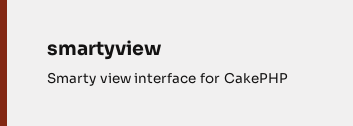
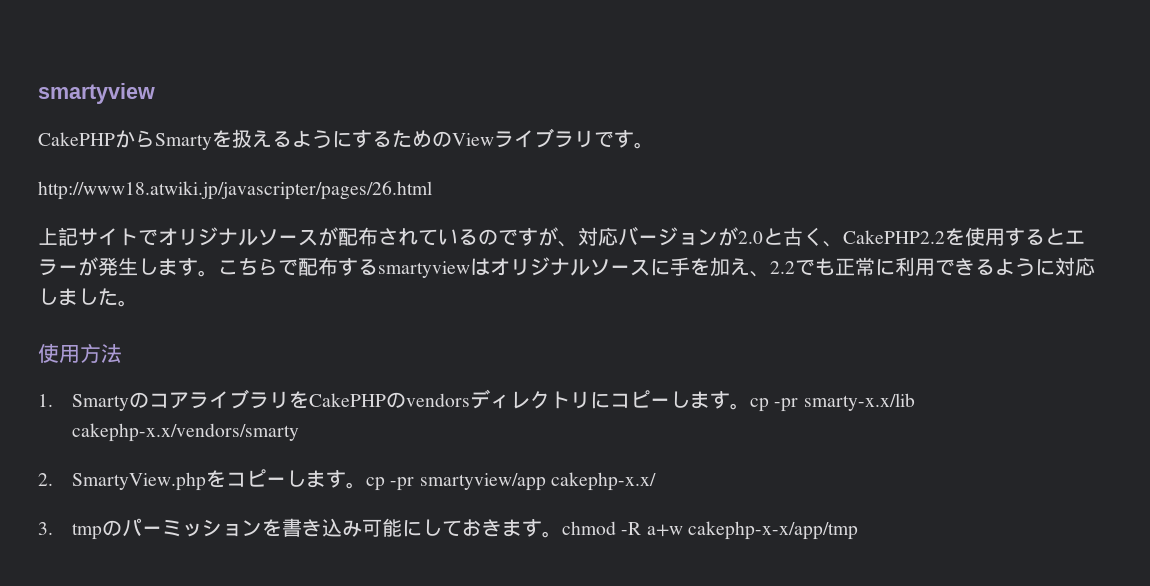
- Smarty view interface for CakePHP
+ CakePHPからSmartyを扱えるようにするためのViewライブラリです。
+ http://www18.atwiki.jp/javascripter/pages/26.html
+ 上記サイトでオリジナルソースが配布されているのですが、対応バージョンが2.0と古く、CakePHP2.2を使用するとエラーが発生します。こちらで配布するsmartyviewはオリジナルソースに手を加え、2.2でも正常に利用できるように対応しました。
+ 使用方法
+ 1. SmartyのコアライブラリをCakePHPのvendorsディレクトリにコピーします。cp -pr smarty-x.x/lib cakephp-x.x/vendors/smarty
+ 2. SmartyView.phpをコピーします。cp -pr smartyview/app cakephp-x.x/
+ 3. tmpのパーミッションを書き込み可能にしておきます。chmod -R a+w cakephp-x-x/app/tmp

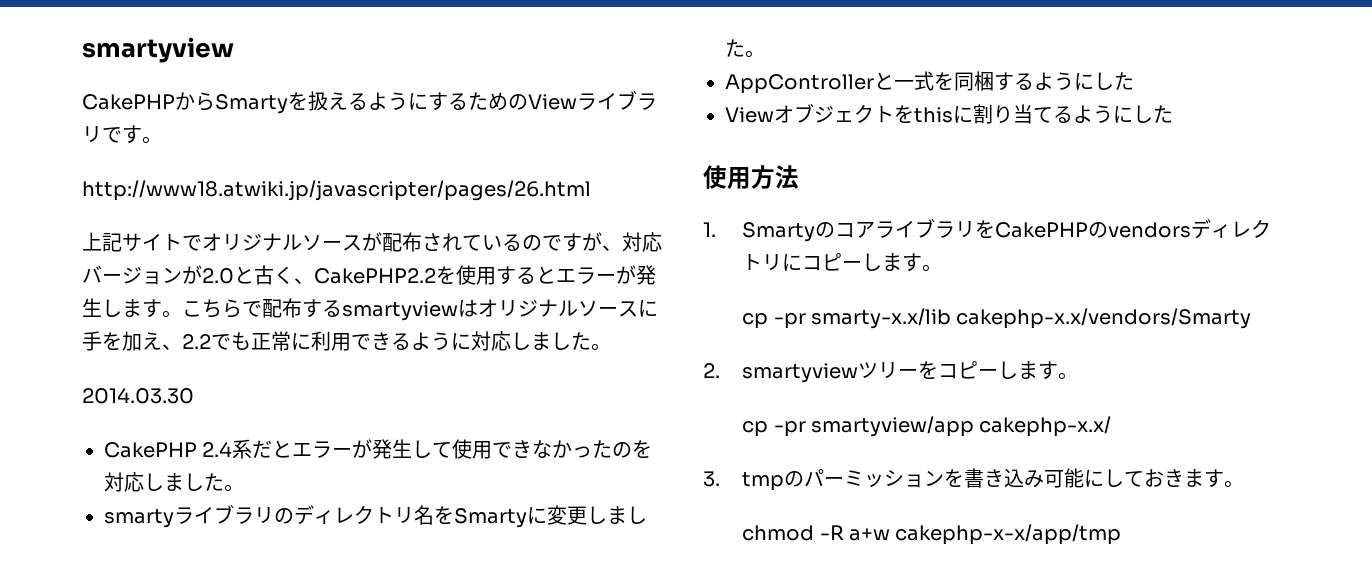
+ 2014.03.30
+ CakePHP 2.4系だとエラーが発生して使用できなかったのを対応しました。
+ smartyライブラリのディレクトリ名をSmartyに変更しました。
+ AppControllerと一式を同梱するようにした
+ Viewオブジェクトをthisに割り当てるようにした
- 1. SmartyのコアライブラリをCakePHPのvendorsディレクトリにコピーします。cp -pr smarty-x.x/lib cakephp-x.x/vendors/smarty
+ 1. SmartyのコアライブラリをCakePHPのvendorsディレクトリにコピーします。
+ cp -pr smarty-x.x/lib cakephp-x.x/vendors/Smarty
- 2. SmartyView.phpをコピーします。cp -pr smartyview/app cakephp-x.x/
+ 2. smartyviewツリーをコピーします。
+ cp -pr smartyview/app cakephp-x.x/
- 3. tmpのパーミッションを書き込み可能にしておきます。chmod -R a+w cakephp-x-x/app/tmp
+ 3. tmpのパーミッションを書き込み可能にしておきます。
+ chmod -R a+w cakephp-x-x/app/tmp

